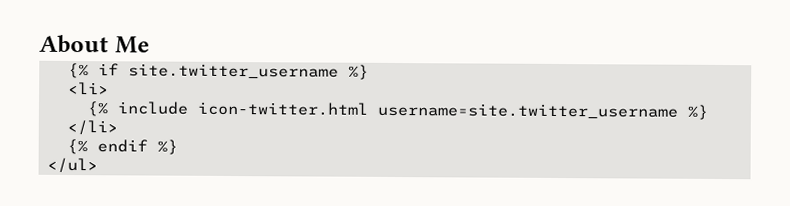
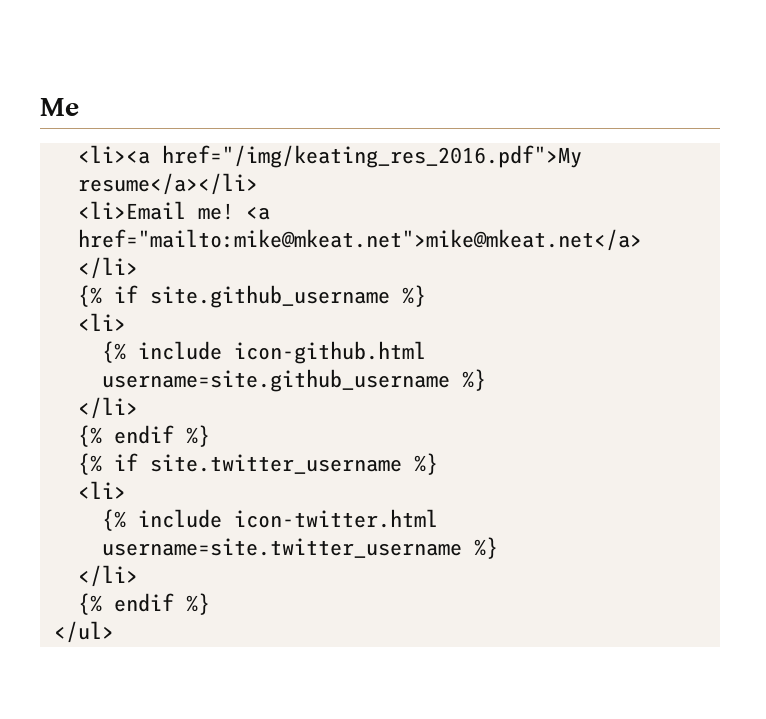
- About Me
+ Me
+ <li><a href="/img/keating_res_2016.pdf">My resume</a></li>
+ <li>Email me! <a href="mailto:mike@mkeat.net">mike@mkeat.net</a> </li>
+ {% if site.github_username %}
+ <li>
+ {% include icon-github.html username=site.github_username %}
+ </li>
+ {% endif %}

